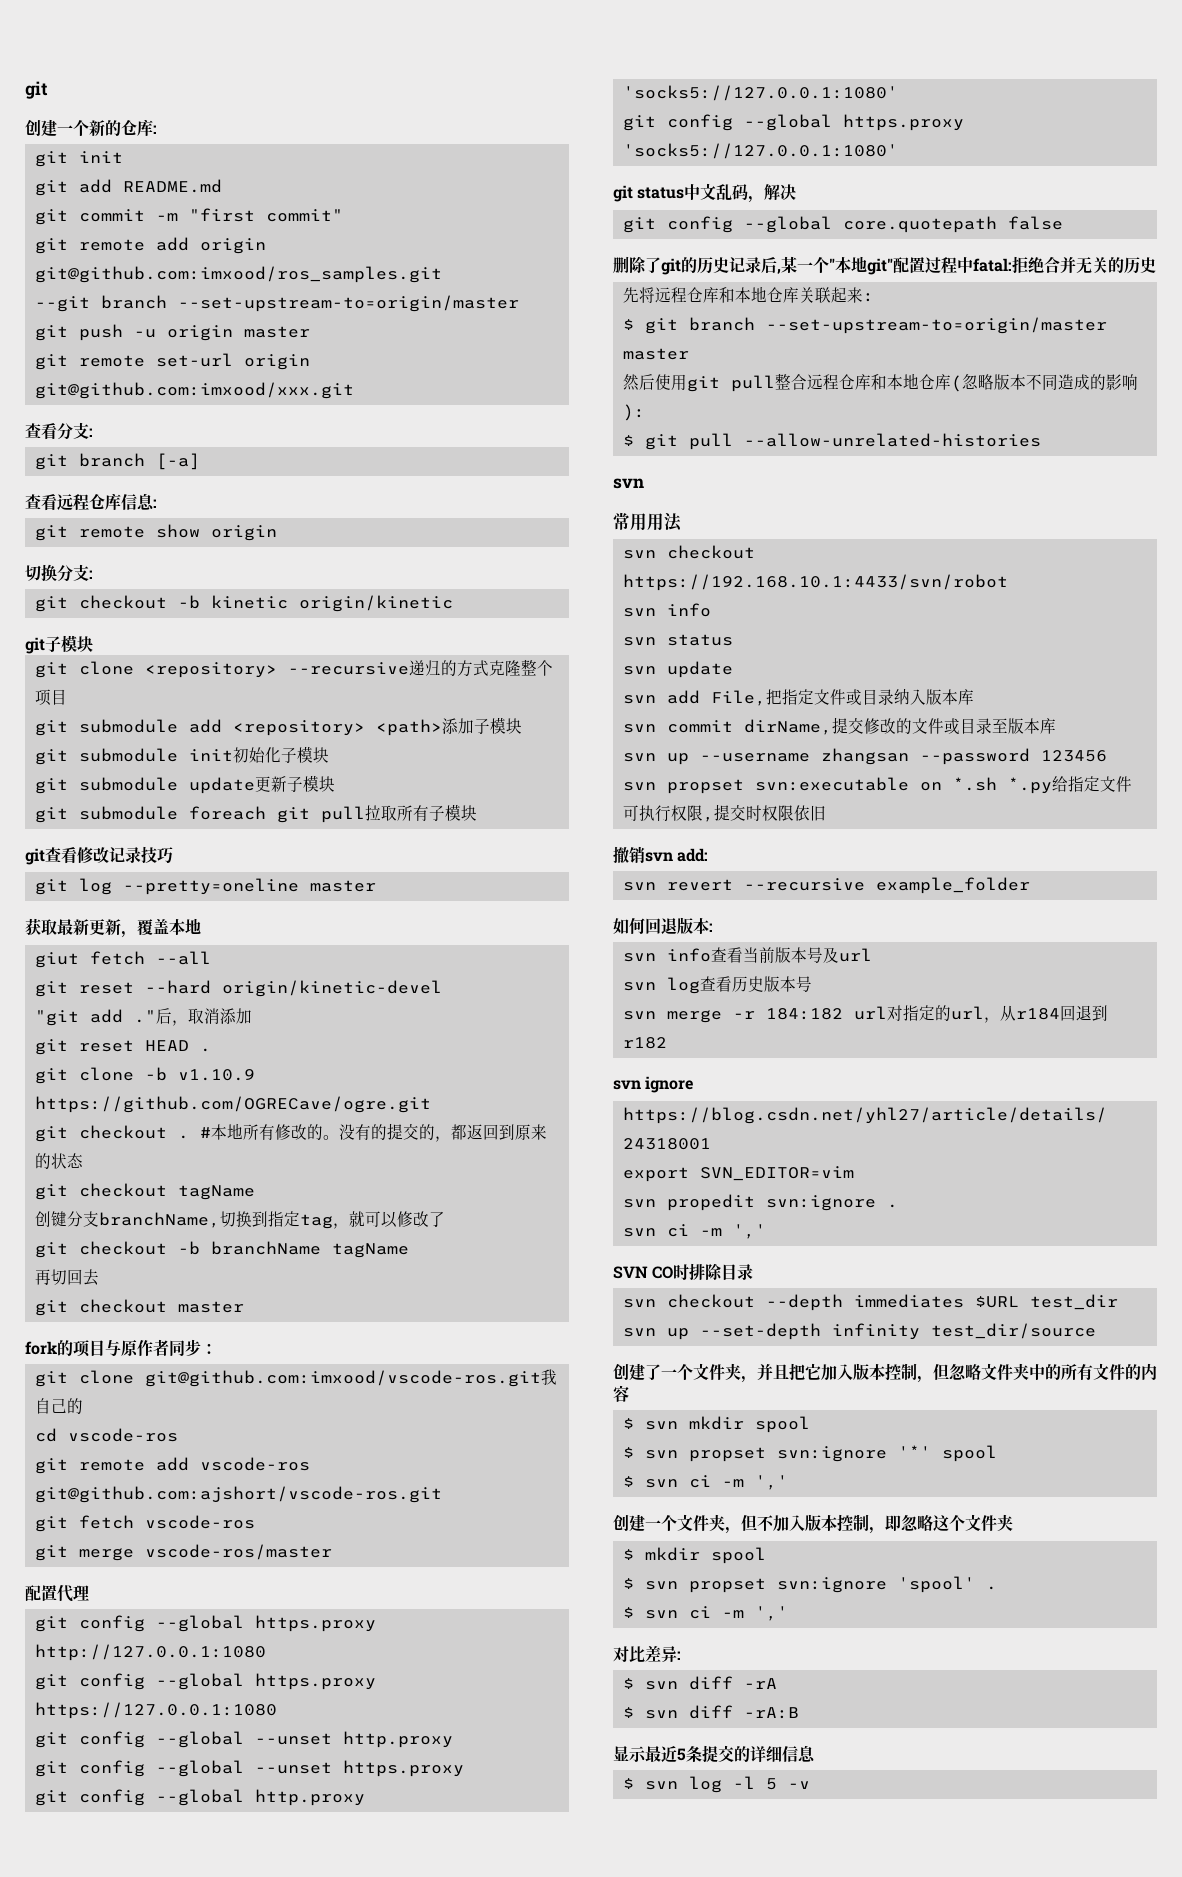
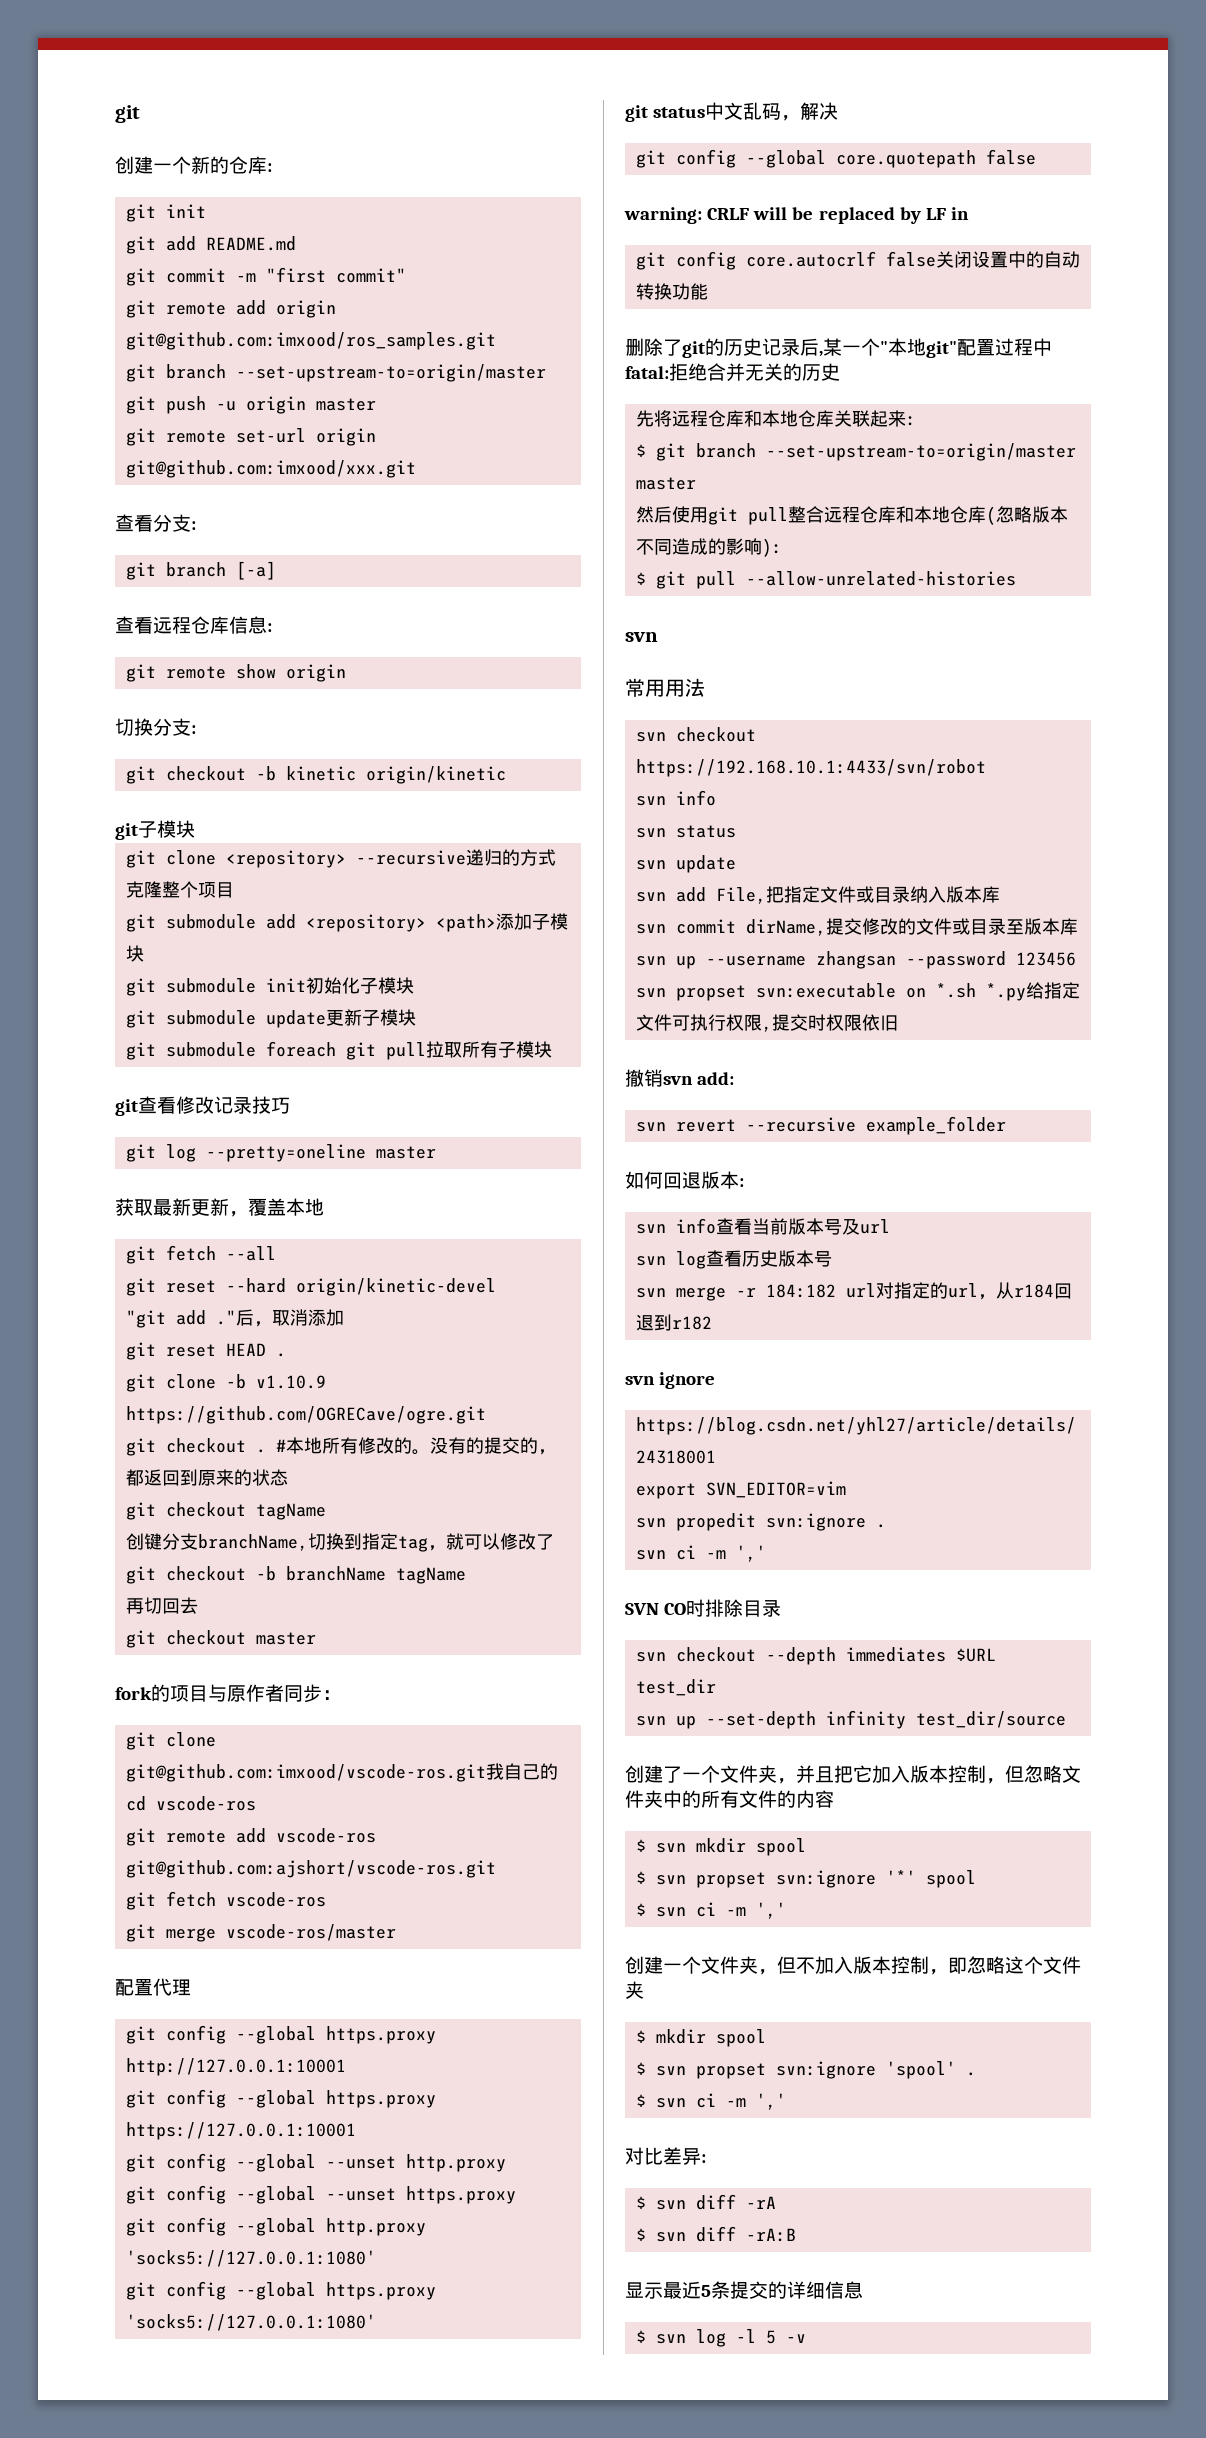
  git remote add origin git@github.com:imxood/ros_samples.git
- --git branch --set-upstream-to=origin/master
+ git branch --set-upstream-to=origin/master
- giut fetch --all
+ git fetch --all
- git config --global https.proxy http://127.0.0.1:1080
- git config --global https.proxy https://127.0.0.1:1080
+ git config --global https.proxy http://127.0.0.1:10001
+ git config --global https.proxy https://127.0.0.1:10001
+ warning: CRLF will be replaced by LF in
+ git config core.autocrlf false关闭设置中的自动转换功能

